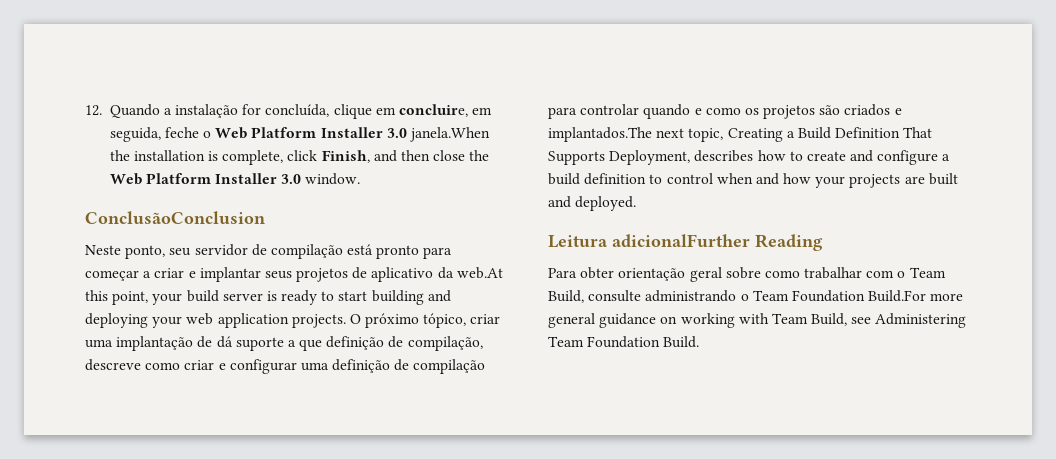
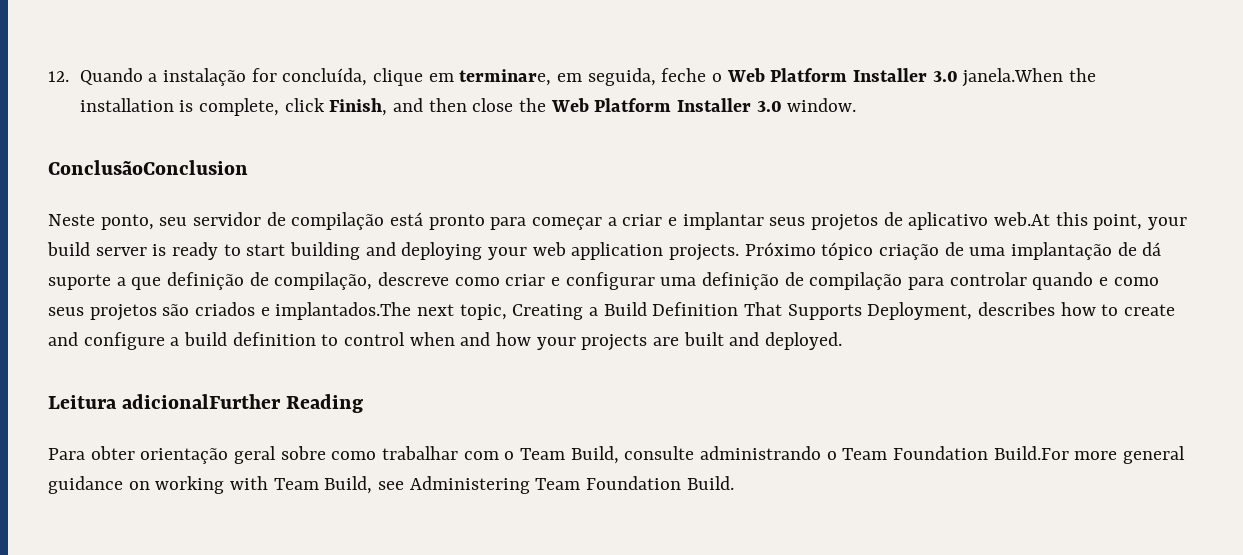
- 12. Quando a instalação for concluída, clique em concluire, em seguida, feche o Web Platform Installer 3.0 janela.When the installation is complete, click Finish, and then close the Web Platform Installer 3.0 window.
+ 12. Quando a instalação for concluída, clique em terminare, em seguida, feche o Web Platform Installer 3.0 janela.When the installation is complete, click Finish, and then close the Web Platform Installer 3.0 window.
- Neste ponto, seu servidor de compilação está pronto para começar a criar e implantar seus projetos de aplicativo da web.At this point, your build server is ready to start building and deploying your web application projects.
+ Neste ponto, seu servidor de compilação está pronto para começar a criar e implantar seus projetos de aplicativo web.At this point, your build server is ready to start building and deploying your web application projects.
- O próximo tópico, criar uma implantação de dá suporte a que definição de compilação, descreve como criar e configurar uma definição de compilação para controlar quando e como os projetos são criados e implantados.The next topic, Creating a Build Definition That Supports Deployment, describes how to create and configure a build definition to control when and how your projects are built and deployed.
+ Próximo tópico criação de uma implantação de dá suporte a que definição de compilação, descreve como criar e configurar uma definição de compilação para controlar quando e como seus projetos são criados e implantados.The next topic, Creating a Build Definition That Supports Deployment, describes how to create and configure a build definition to control when and how your projects are built and deployed.

